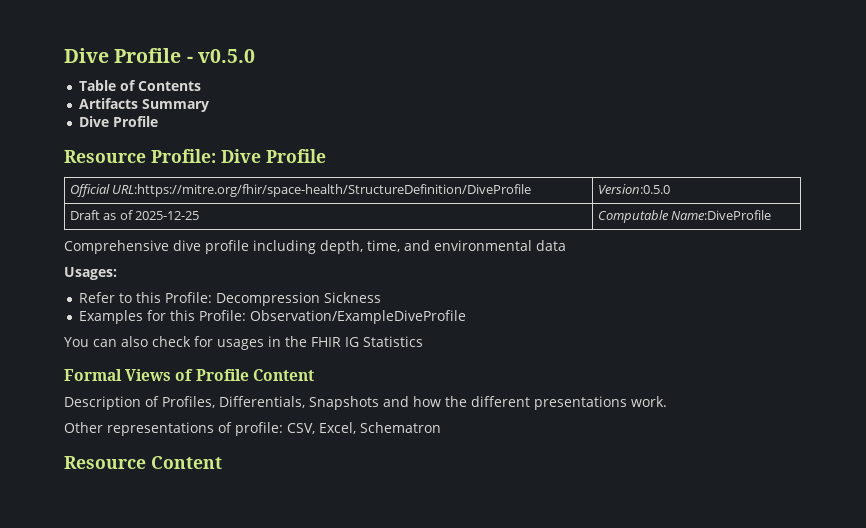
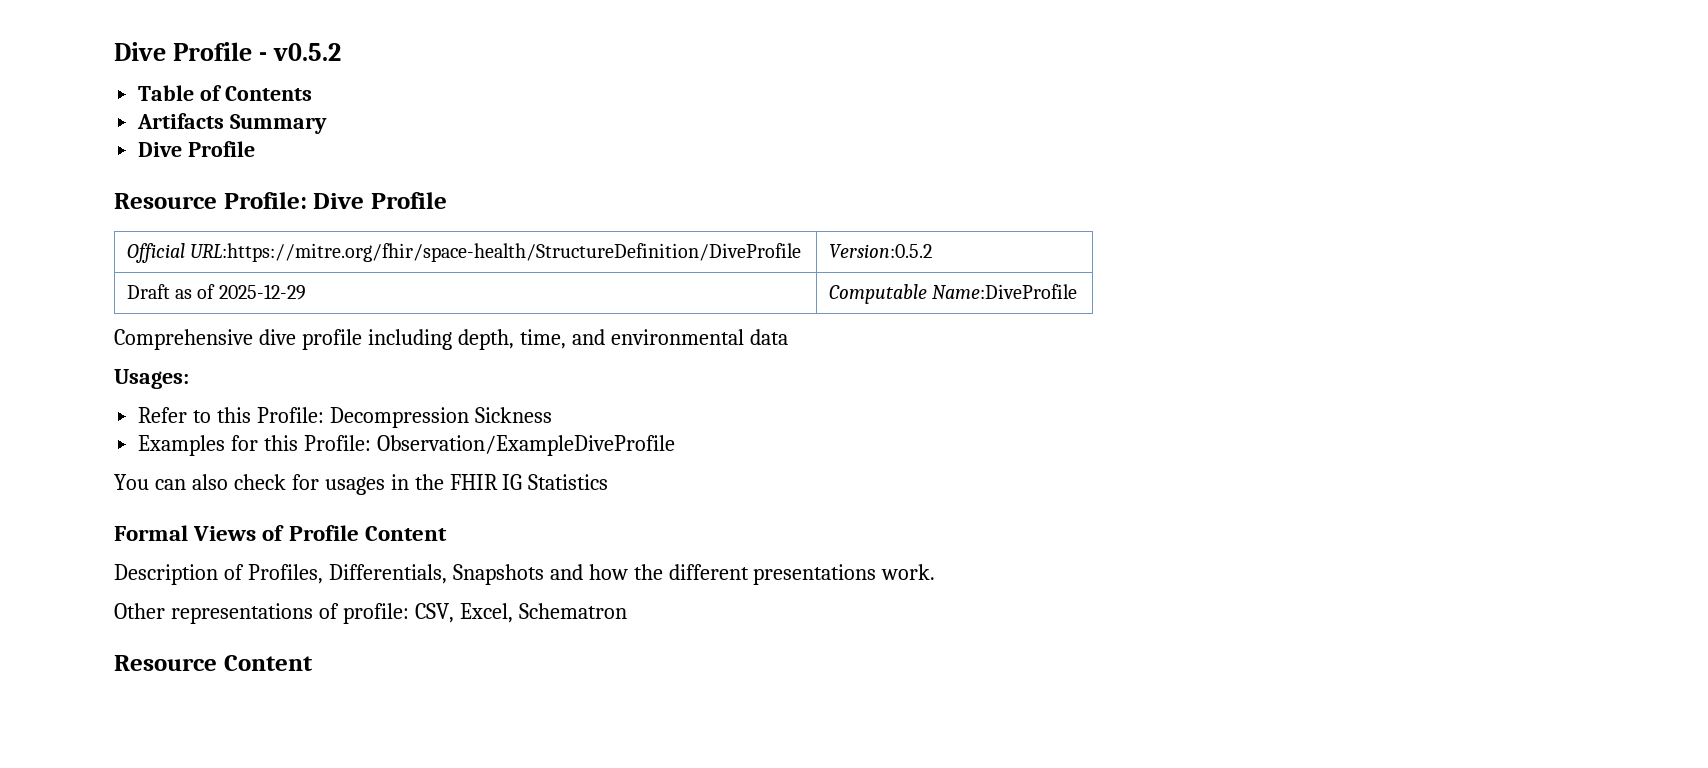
- Dive Profile - v0.5.0
+ Dive Profile - v0.5.2
- Official URL:https://mitre.org/fhir/space-health/StructureDefinition/DiveProfile | Version:0.5.0
+ Official URL:https://mitre.org/fhir/space-health/StructureDefinition/DiveProfile | Version:0.5.2
- Draft as of 2025-12-25 | Computable Name:DiveProfile
+ Draft as of 2025-12-29 | Computable Name:DiveProfile

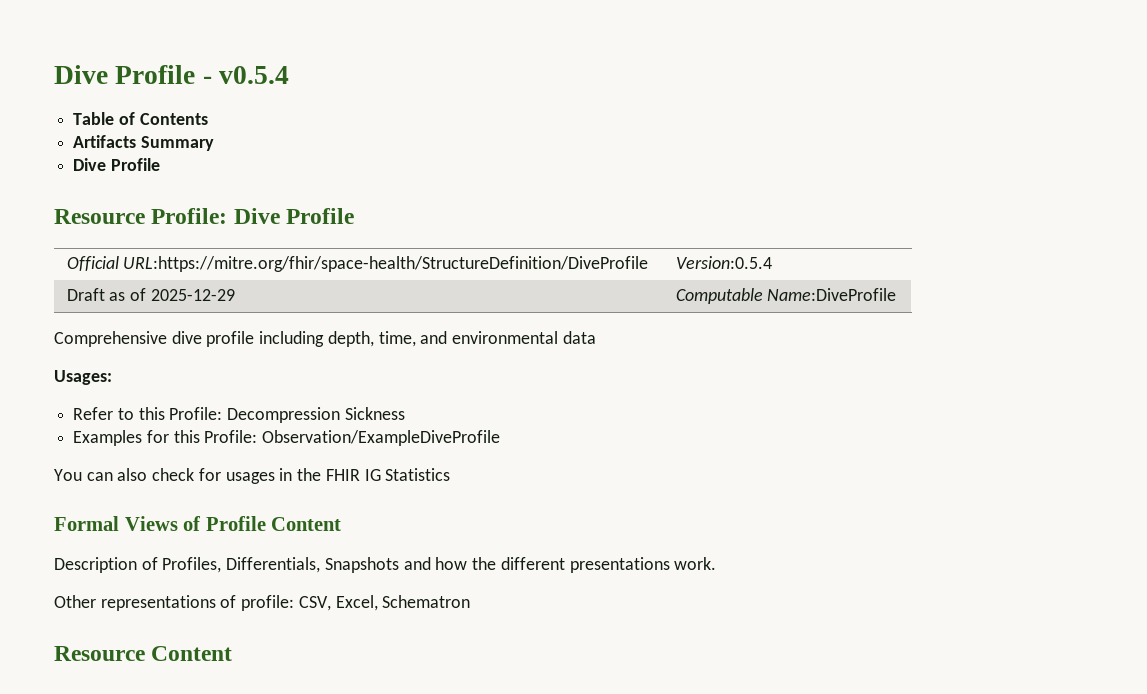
- Dive Profile - v0.5.2
+ Dive Profile - v0.5.4
- Official URL:https://mitre.org/fhir/space-health/StructureDefinition/DiveProfile | Version:0.5.2
+ Official URL:https://mitre.org/fhir/space-health/StructureDefinition/DiveProfile | Version:0.5.4

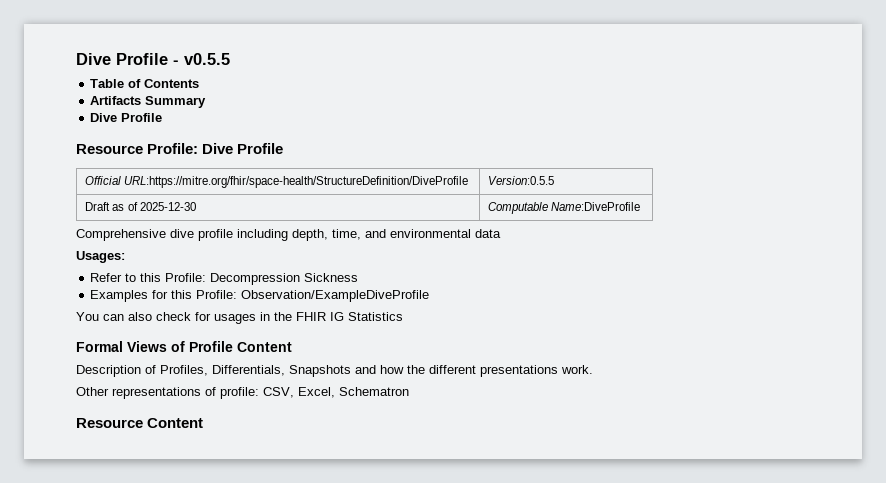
- Dive Profile - v0.5.4
+ Dive Profile - v0.5.5
- Official URL:https://mitre.org/fhir/space-health/StructureDefinition/DiveProfile | Version:0.5.4
+ Official URL:https://mitre.org/fhir/space-health/StructureDefinition/DiveProfile | Version:0.5.5
- Draft as of 2025-12-29 | Computable Name:DiveProfile
+ Draft as of 2025-12-30 | Computable Name:DiveProfile

